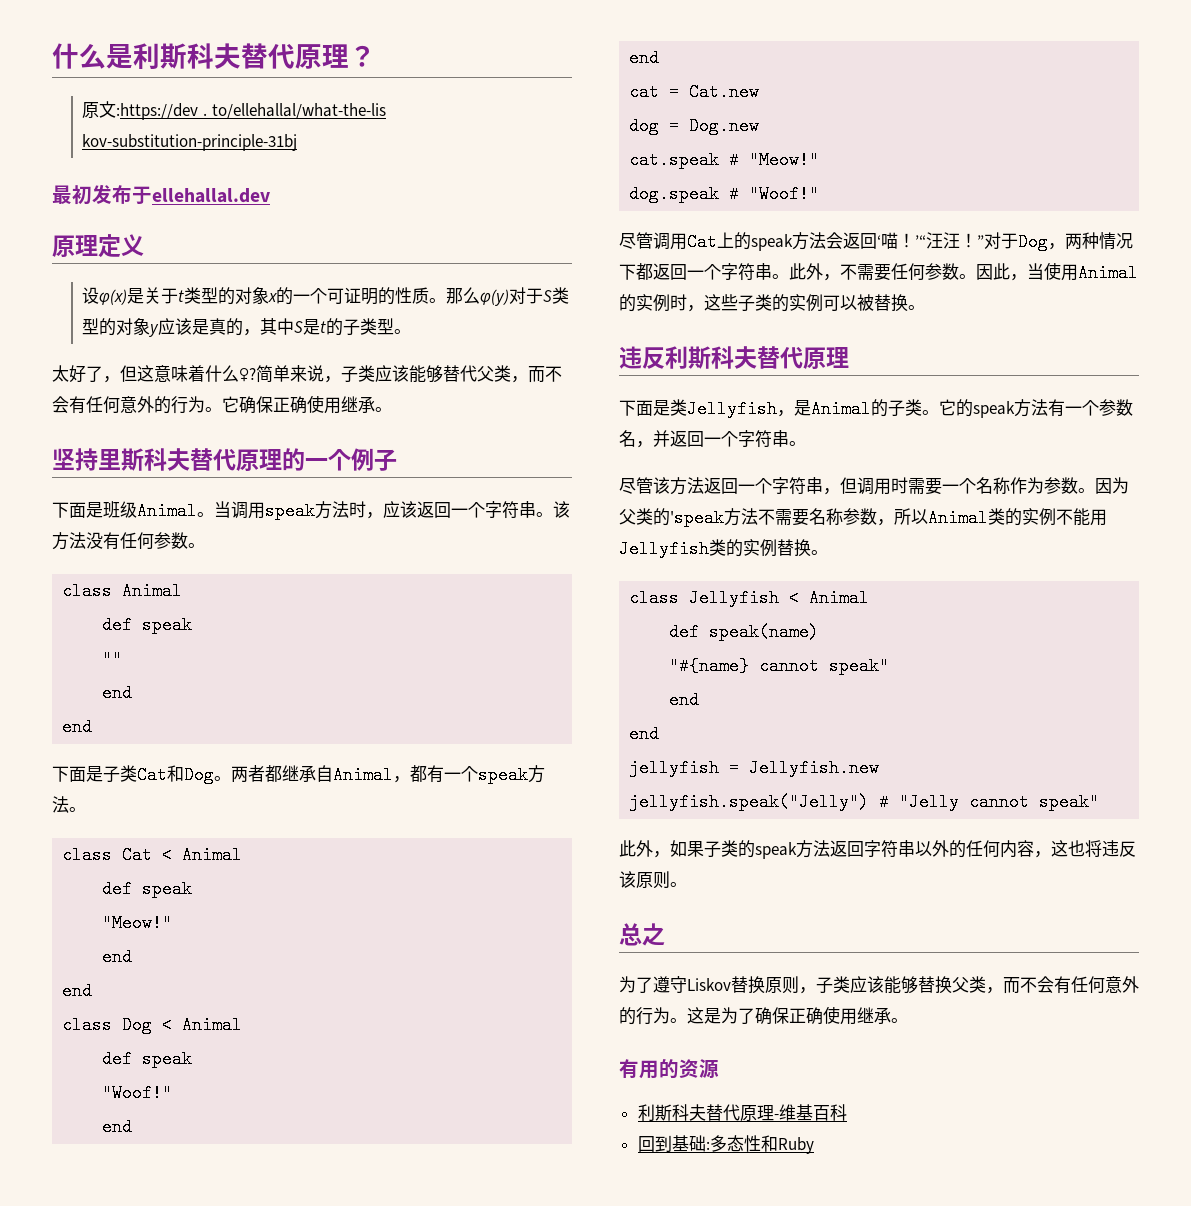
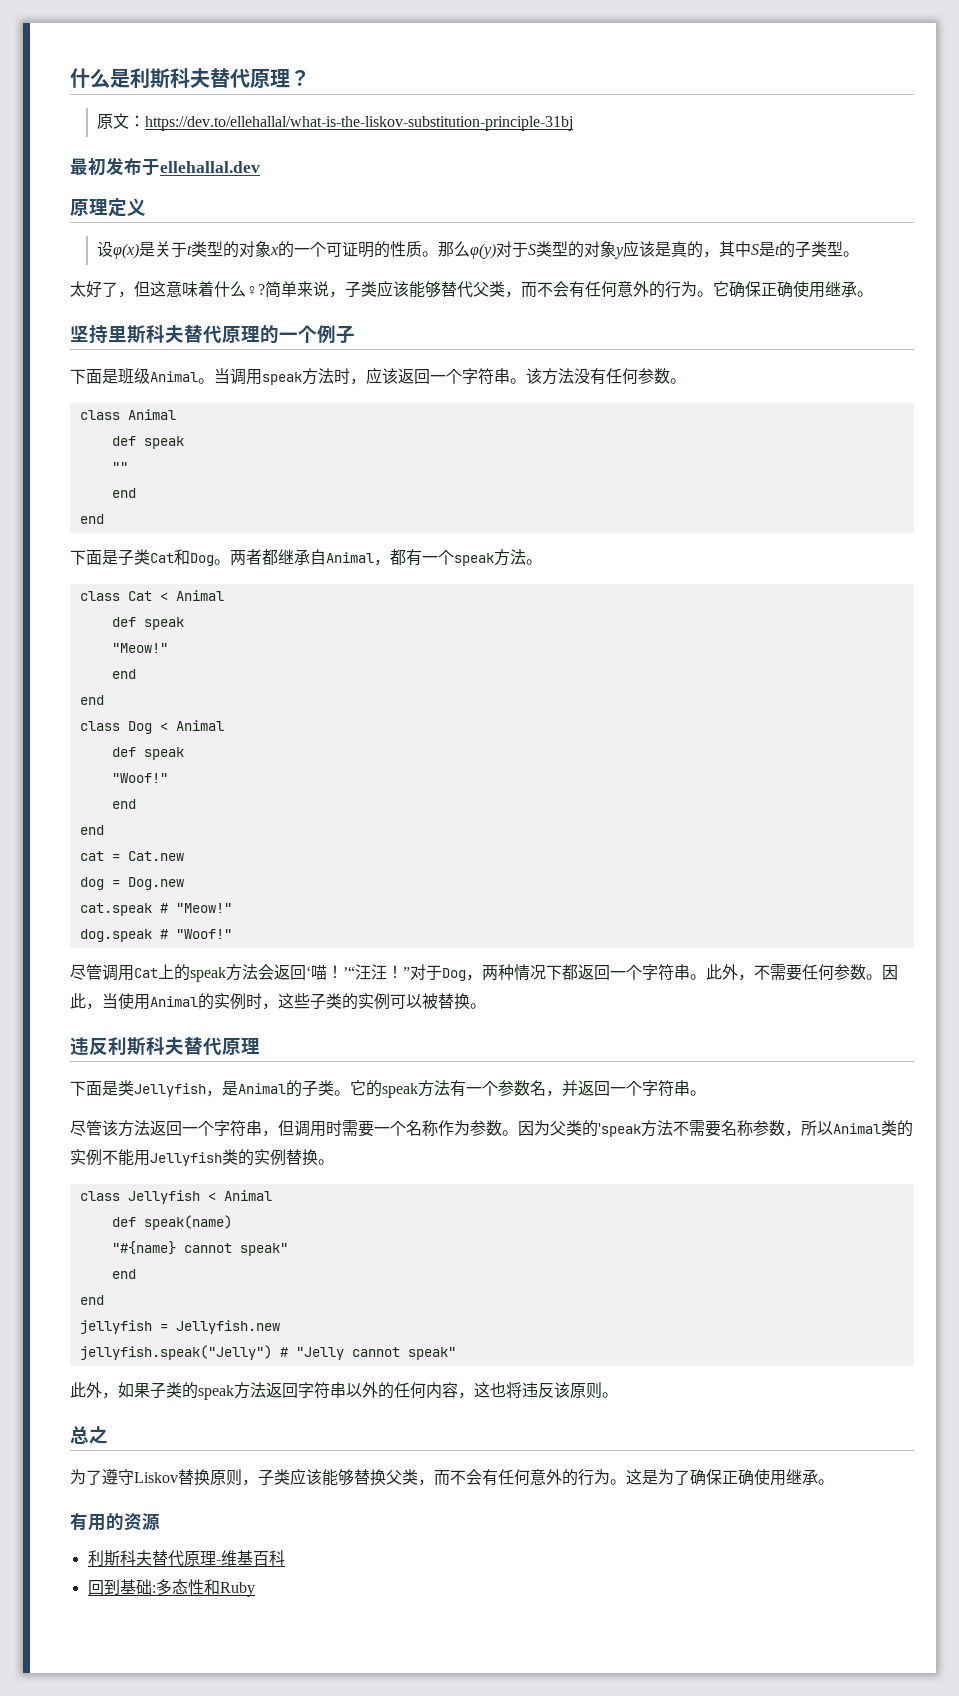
- 原文:https://dev . to/ellehallal/what-the-lis kov-substitution-principle-31bj
+ 原文：https://dev.to/ellehallal/what-is-the-liskov-substitution-principle-31bj

